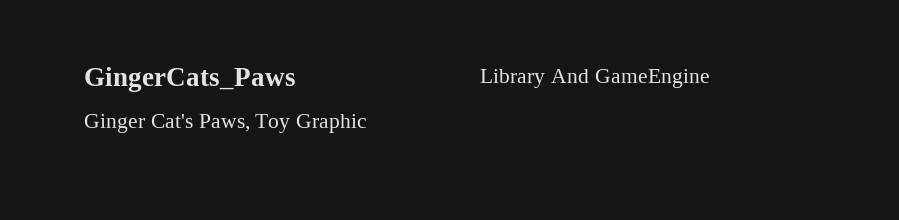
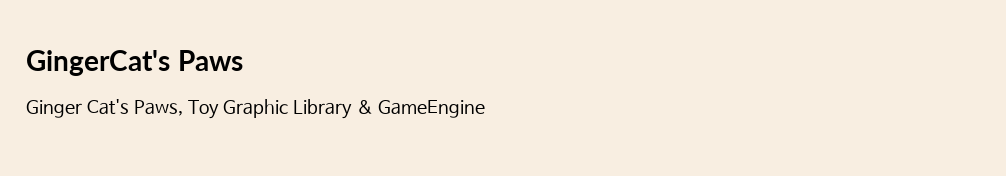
- GingerCats_Paws
+ GingerCat's Paws
- Ginger Cat's Paws, Toy Graphic Library And GameEngine
+ Ginger Cat's Paws, Toy Graphic Library & GameEngine

